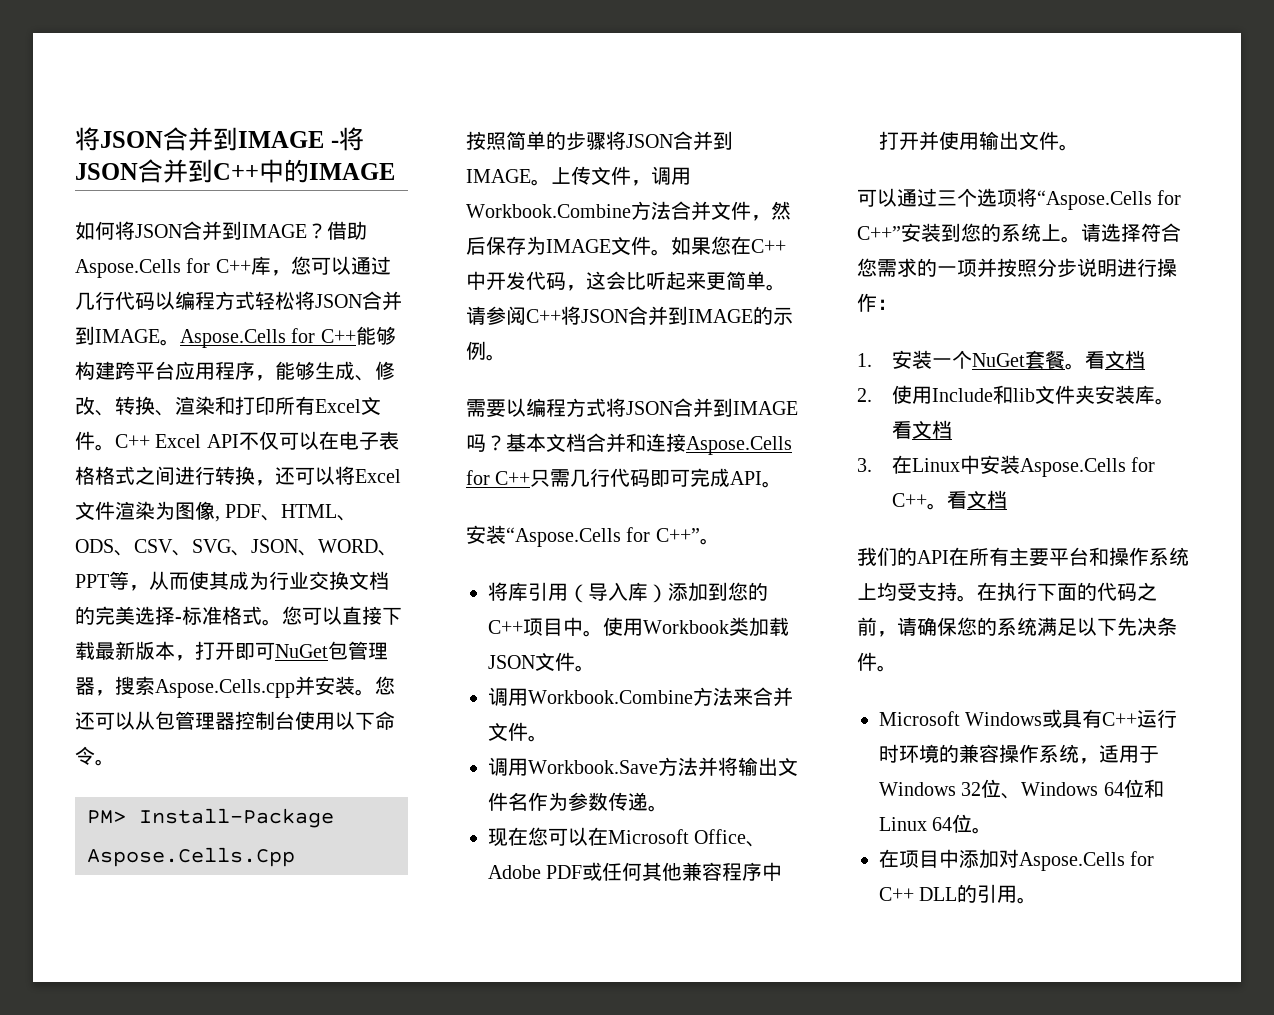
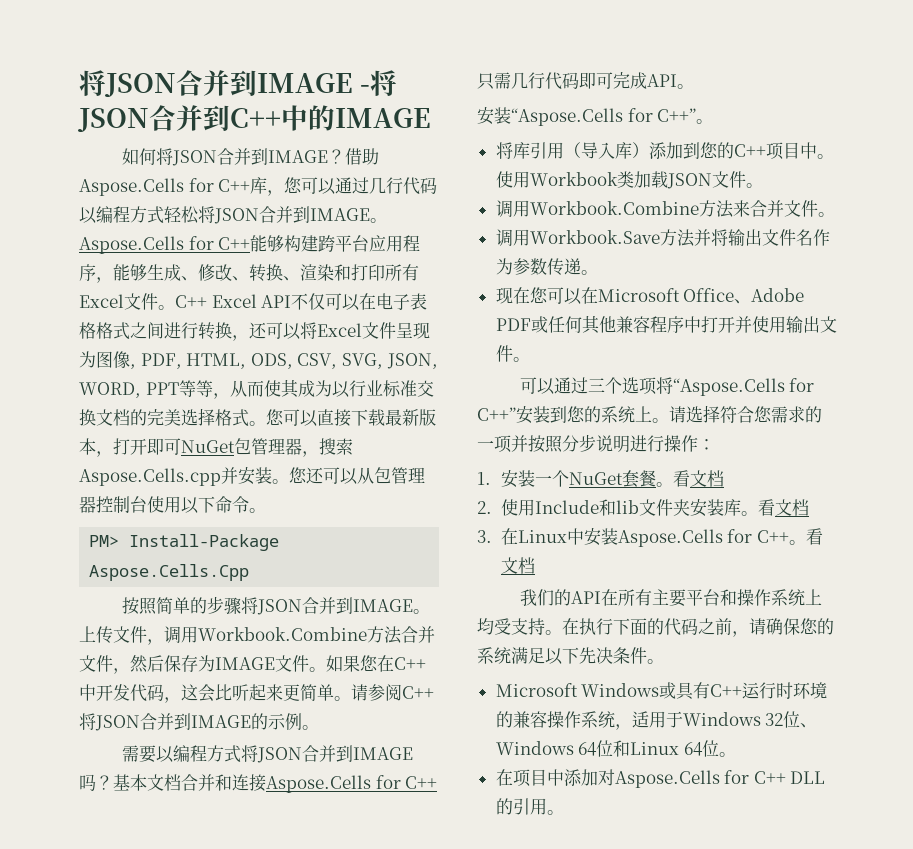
- C++ Excel API不仅可以在电子表格格式之间进行转换，还可以将Excel文件渲染为图像, PDF、HTML、ODS、CSV、SVG、JSON、WORD、PPT等，从而使其成为行业交换文档的完美选择-标准格式。
+ C++ Excel API不仅可以在电子表格格式之间进行转换，还可以将Excel文件呈现为图像, PDF, HTML, ODS, CSV, SVG, JSON, WORD, PPT等等，从而使其成为以行业标准交换文档的完美选择格式。

